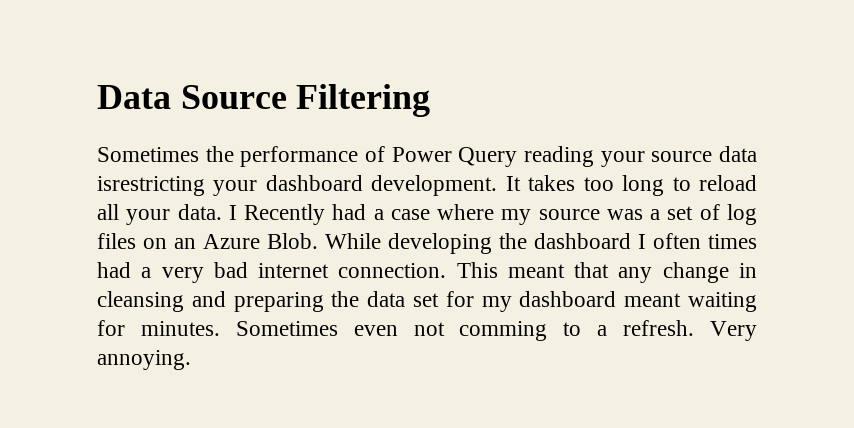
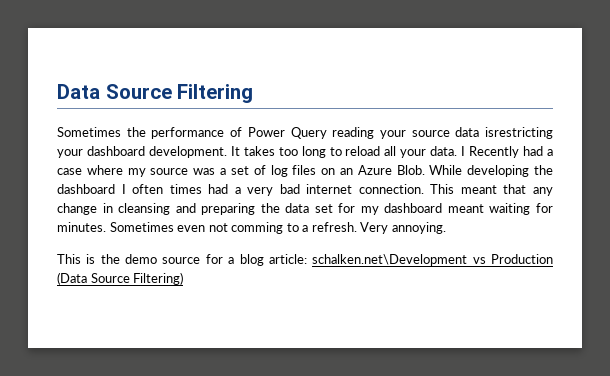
+ This is the demo source for a blog article: schalken.net\Development vs Production (Data Source Filtering)

